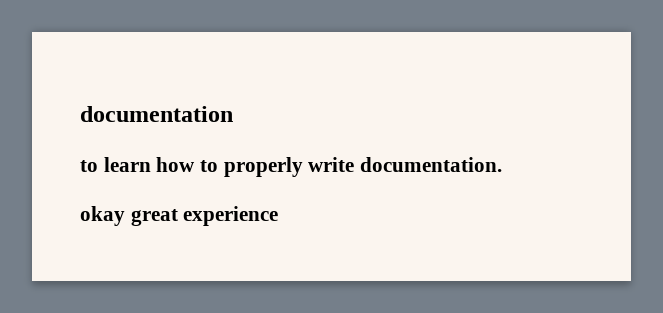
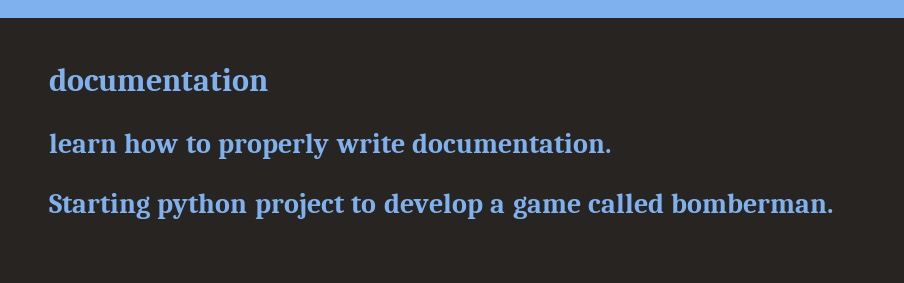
- to learn how to properly write documentation.
+ learn how to properly write documentation.
- okay great experience
+ Starting python project to develop a game called bomberman.

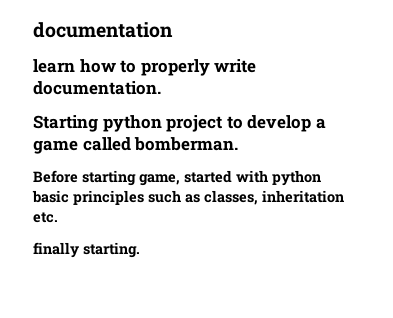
+ Before starting game, started with python basic principles such as classes, inheritation etc.
+ finally starting.

